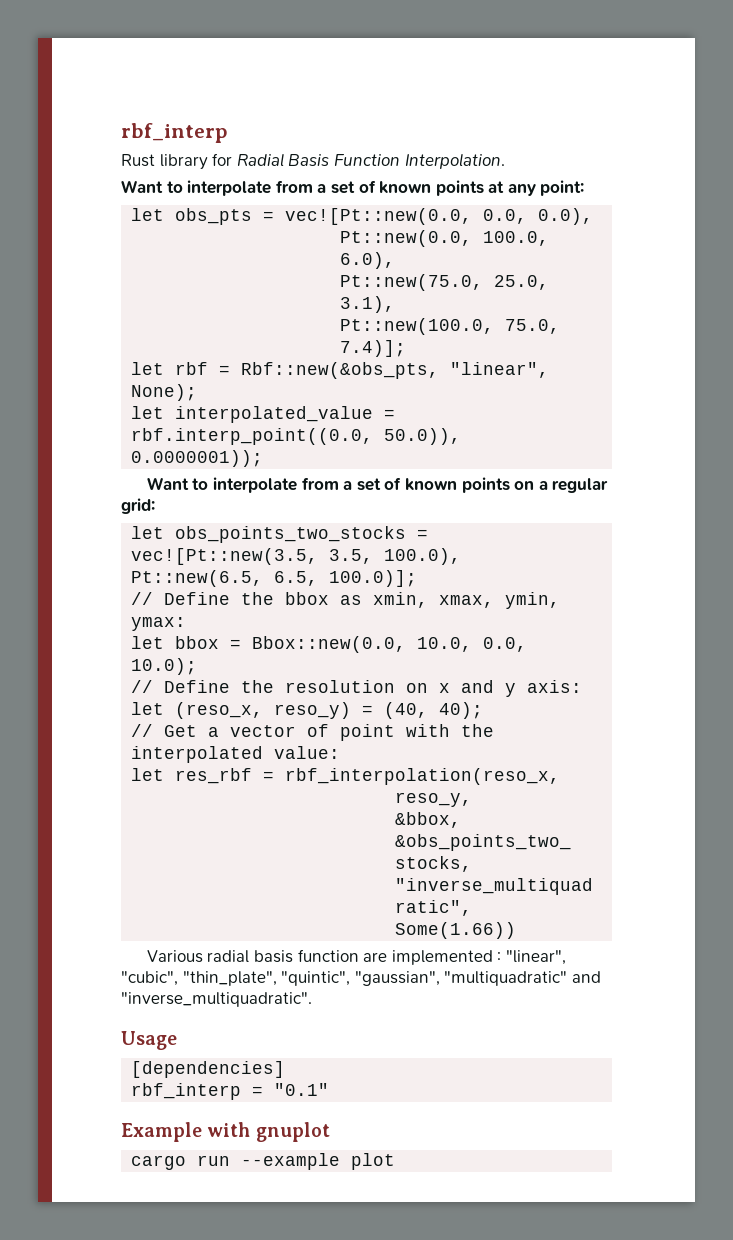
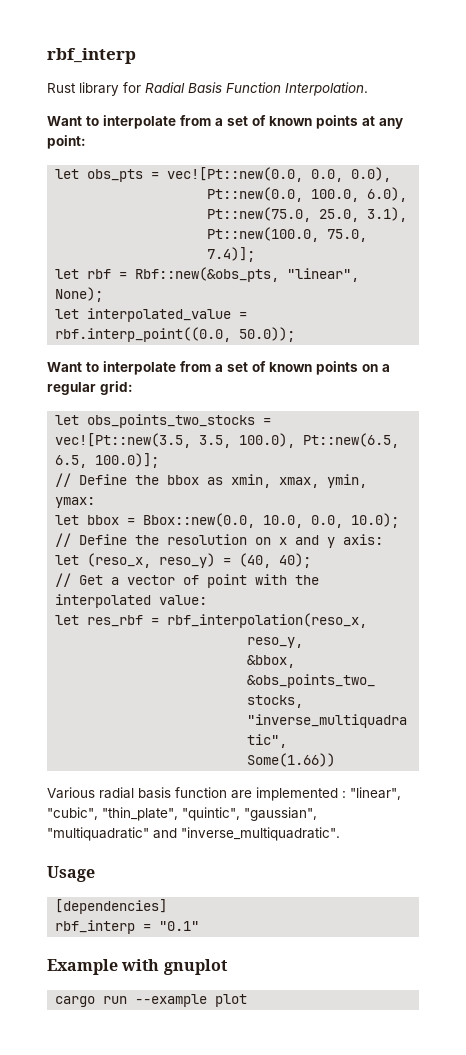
- let interpolated_value = rbf.interp_point((0.0, 50.0)), 0.0000001));
+ let interpolated_value = rbf.interp_point((0.0, 50.0));

